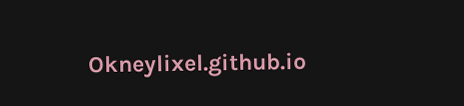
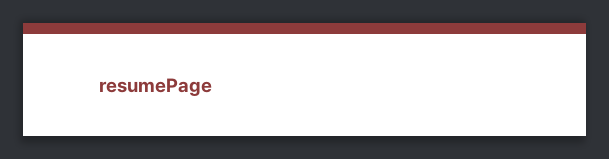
- Okneylixel.github.io
+ resumePage

